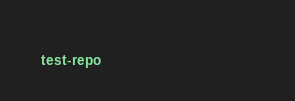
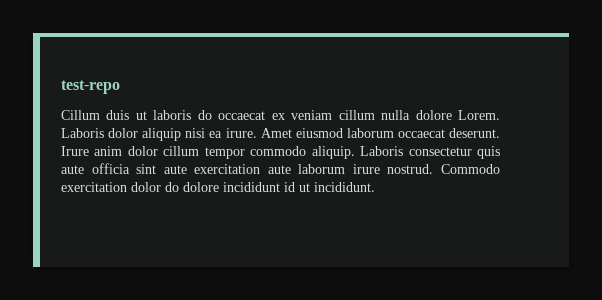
+ Cillum duis ut laboris do occaecat ex veniam cillum nulla dolore Lorem. Laboris dolor aliquip nisi ea irure. Amet eiusmod laborum occaecat deserunt. Irure anim dolor cillum tempor commodo aliquip. Laboris consectetur quis aute officia sint aute exercitation aute laborum irure nostrud. Commodo exercitation dolor do dolore incididunt id ut incididunt.

